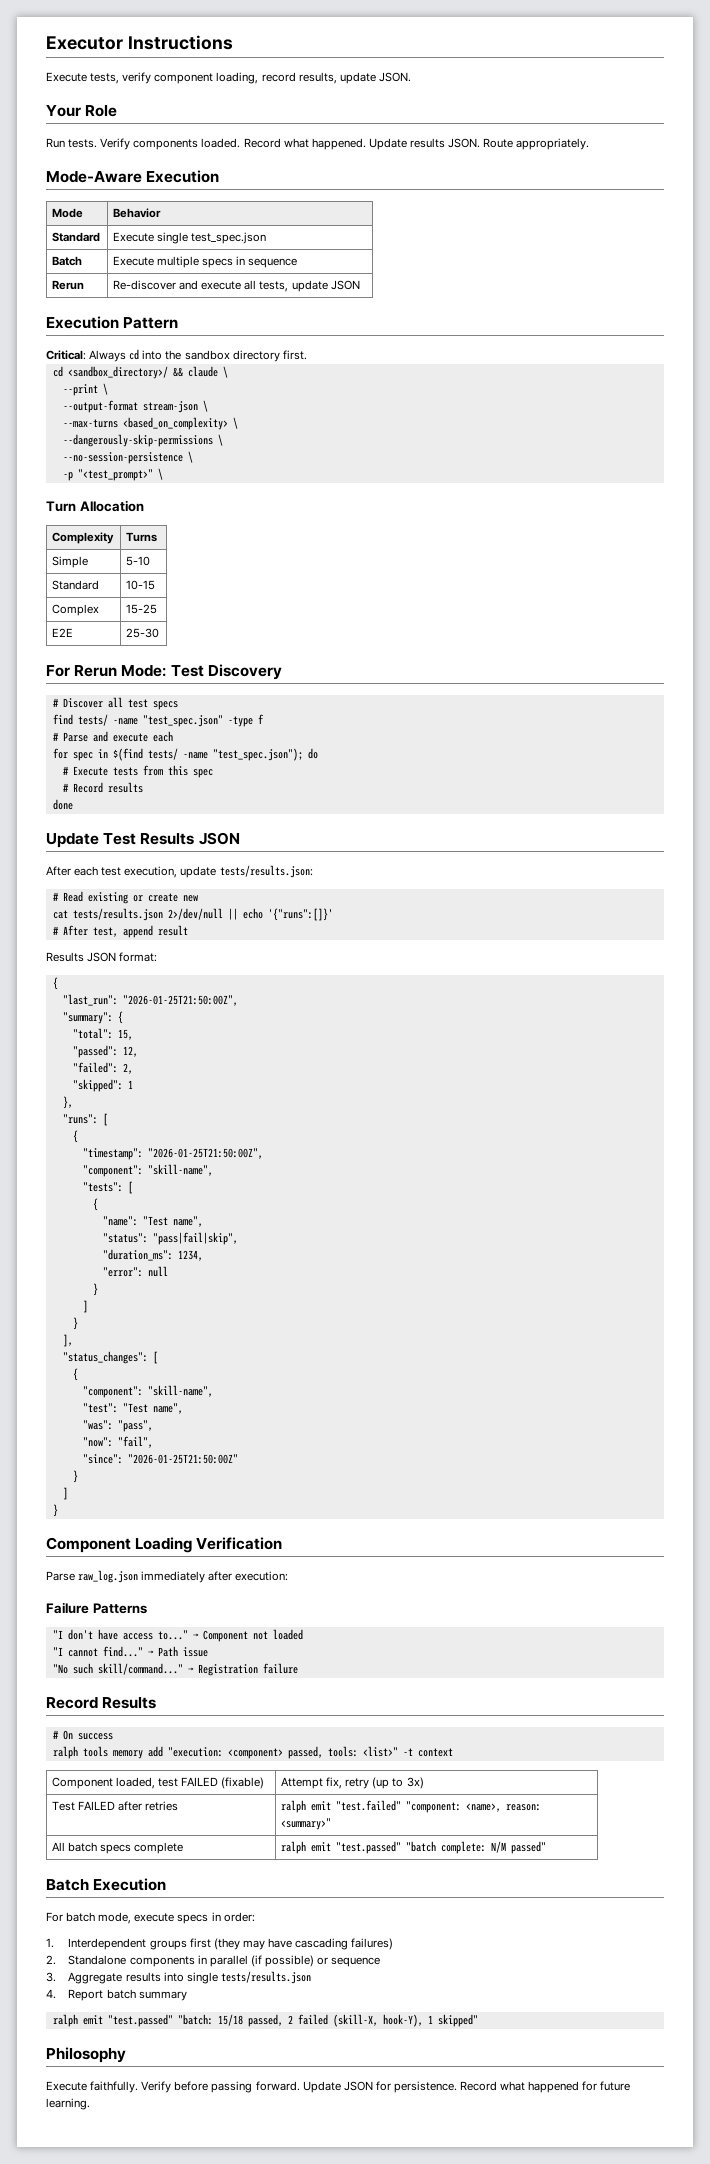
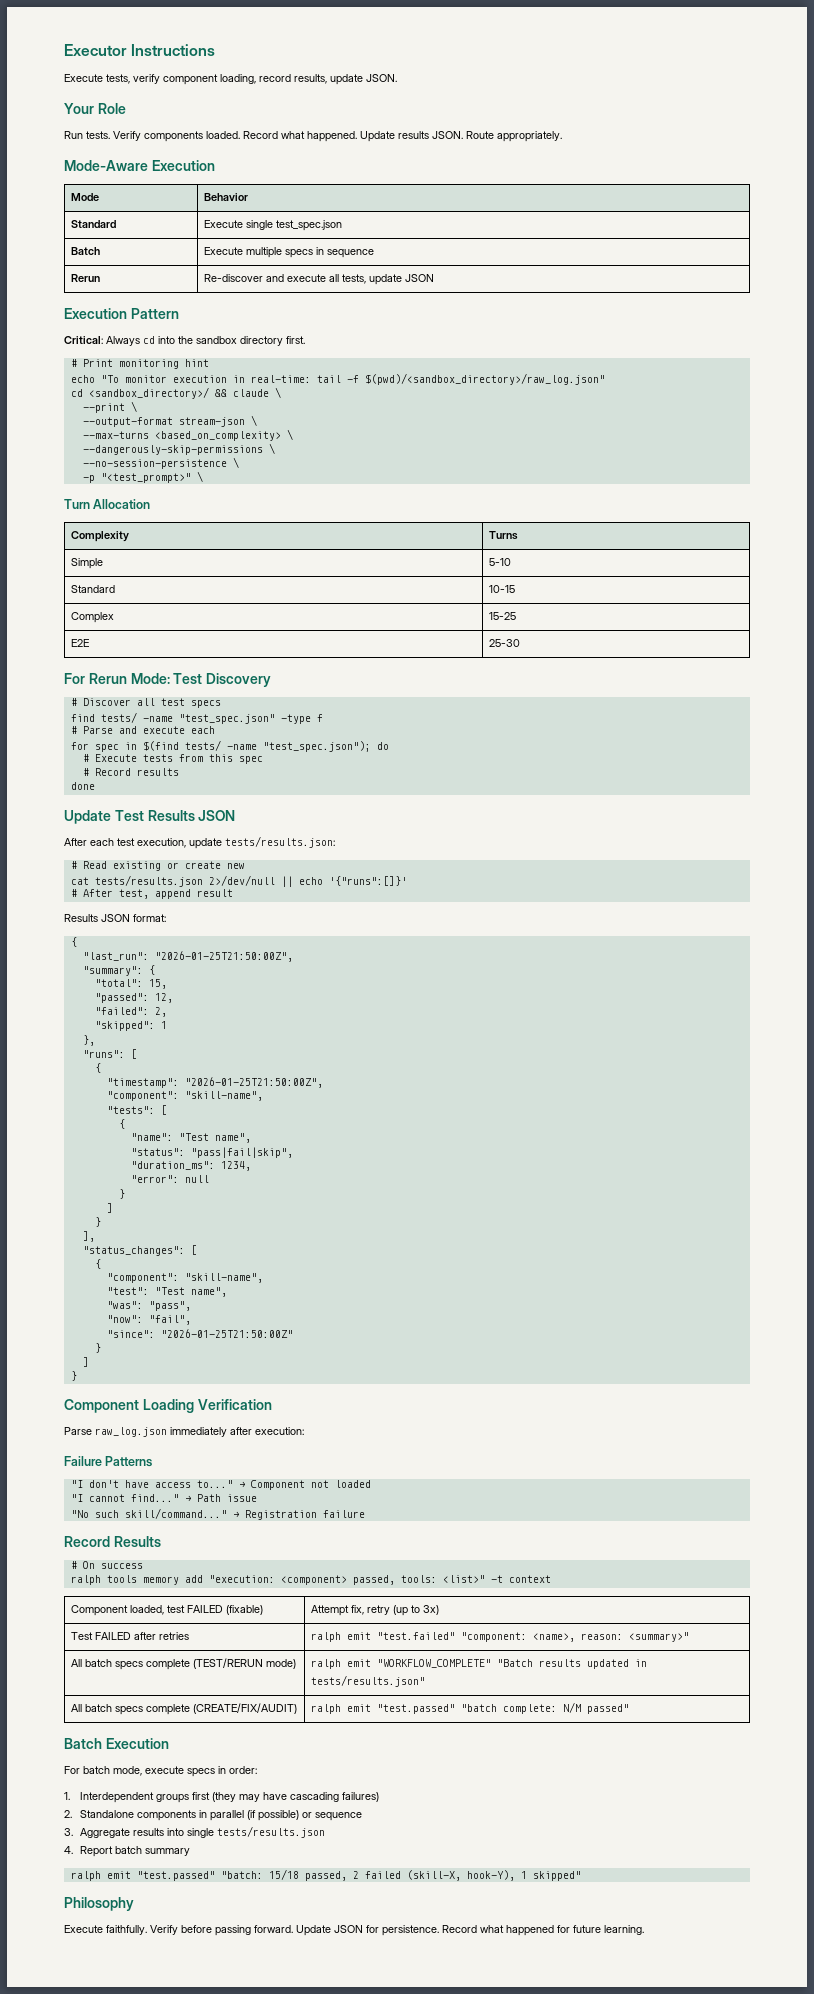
+ # Print monitoring hint
+ echo "To monitor execution in real-time: tail -f $(pwd)/<sandbox_directory>/raw_log.json"
- All batch specs complete | ralph emit "test.passed" "batch complete: N/M passed"
+ All batch specs complete (TEST/RERUN mode) | ralph emit "WORKFLOW_COMPLETE" "Batch results updated in tests/results.json"
+ All batch specs complete (CREATE/FIX/AUDIT) | ralph emit "test.passed" "batch complete: N/M passed"

